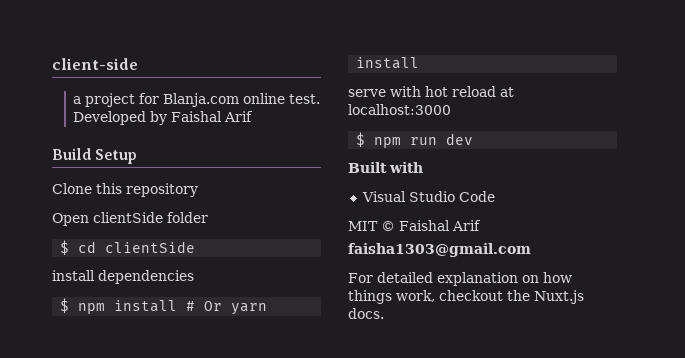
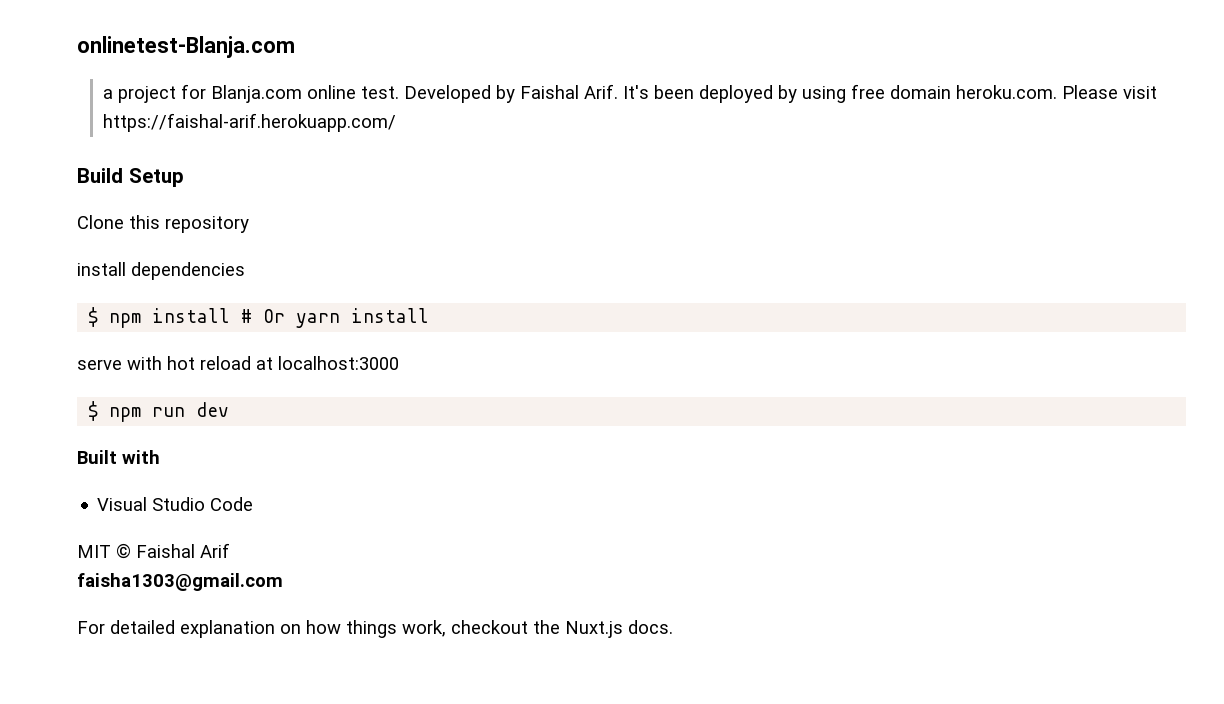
- client-side
+ onlinetest-Blanja.com
- Developed by Faishal Arif
+ Developed by Faishal Arif. It's been deployed by using free domain heroku.com. Please visit https://faishal-arif.herokuapp.com/
- Open clientSide folder
- $ cd clientSide

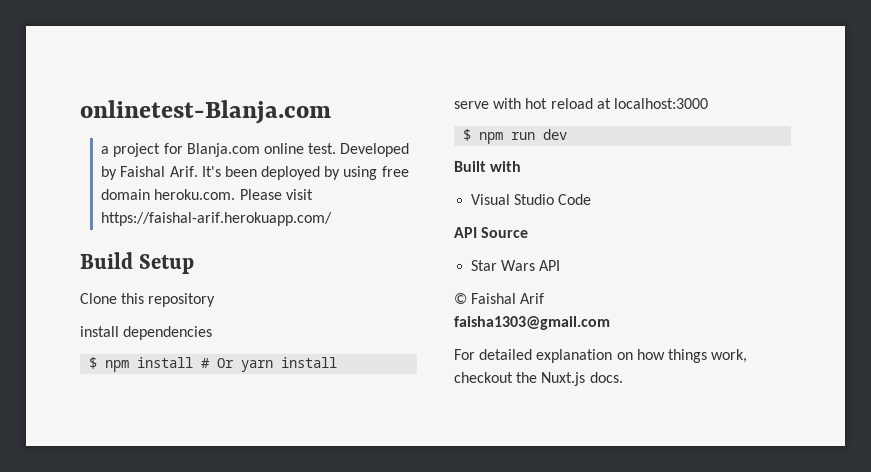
- MIT © Faishal Arif
+ API Source
+ Star Wars API
+ © Faishal Arif

